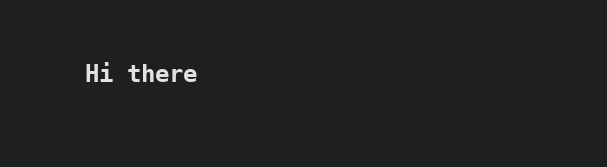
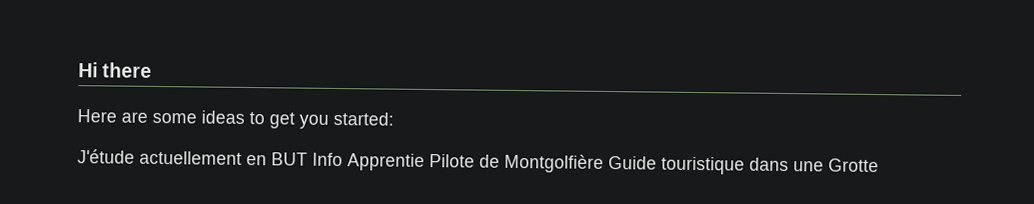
+ Here are some ideas to get you started:
+ J'étude actuellement en BUT Info Apprentie Pilote de Montgolfière Guide touristique dans une Grotte

